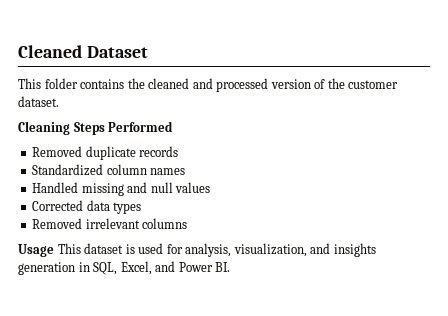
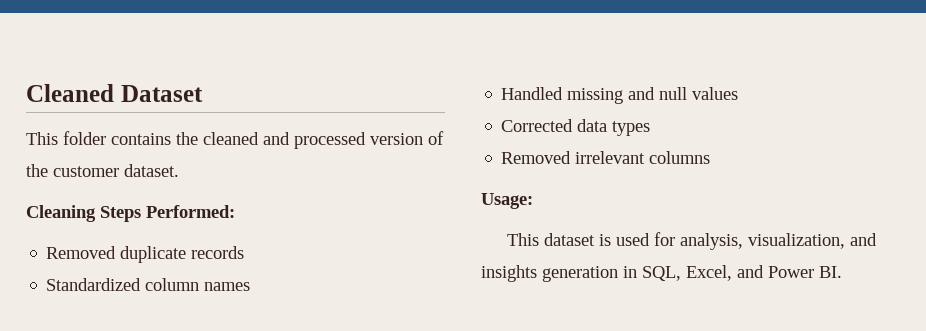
- Cleaning Steps Performed
+ Cleaning Steps Performed:
- Usage This dataset is used for analysis, visualization, and insights generation in SQL, Excel, and Power BI.
+ Usage:
+ This dataset is used for analysis, visualization, and insights generation in SQL, Excel, and Power BI.

